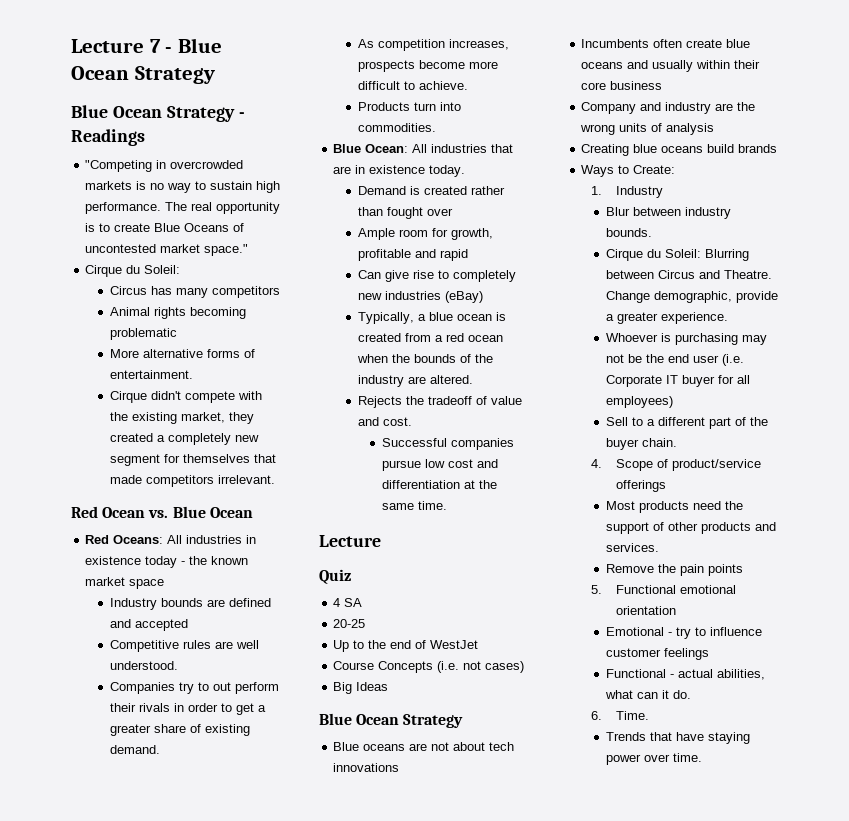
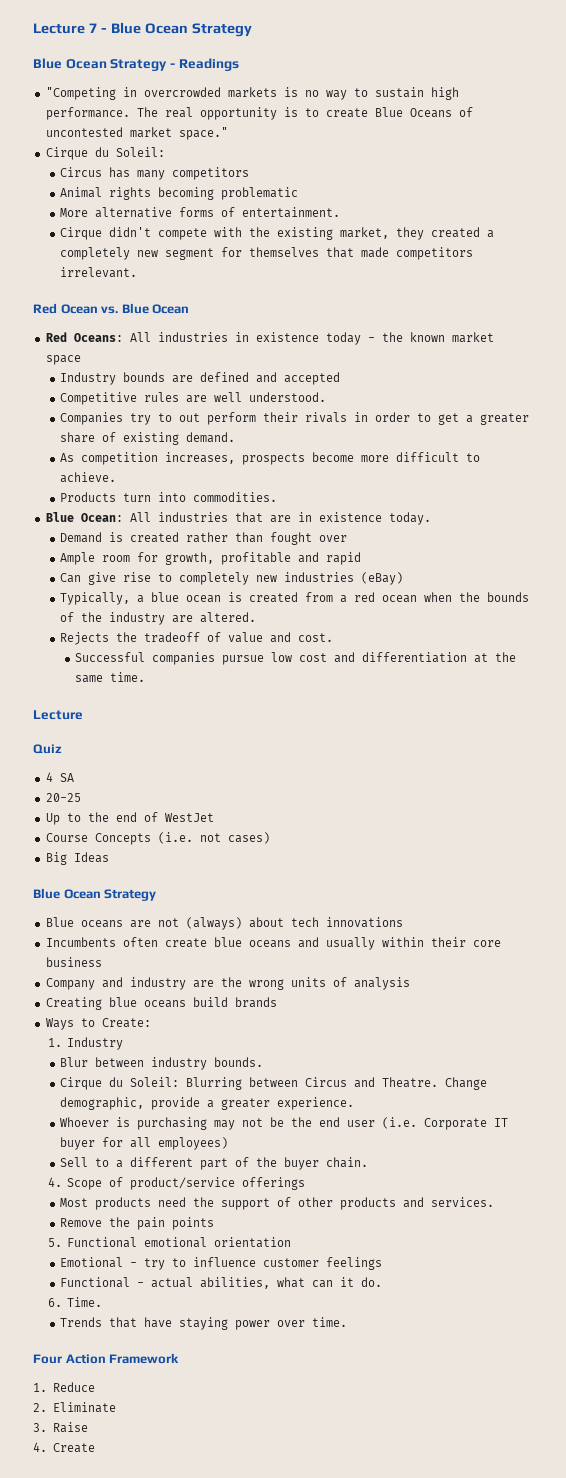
- Blue oceans are not about tech innovations
+ Blue oceans are not (always) about tech innovations
+ Four Action Framework
+ 1. Reduce
+ 2. Eliminate
+ 3. Raise
+ 4. Create

